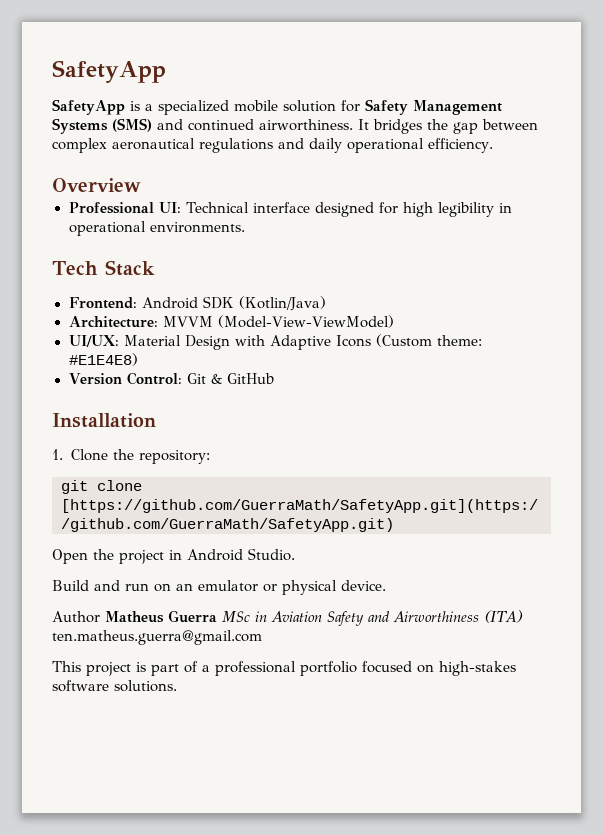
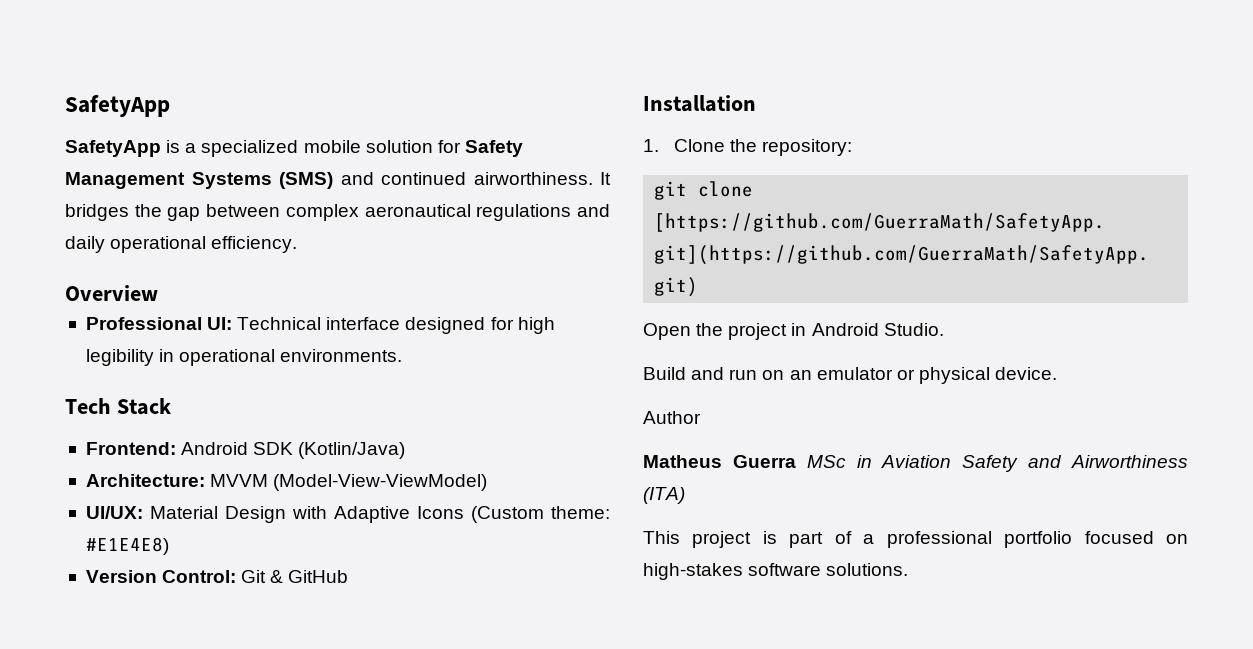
- Author Matheus Guerra MSc in Aviation Safety and Airworthiness (ITA) ten.matheus.guerra@gmail.com
+ Author
+ Matheus Guerra MSc in Aviation Safety and Airworthiness (ITA)

